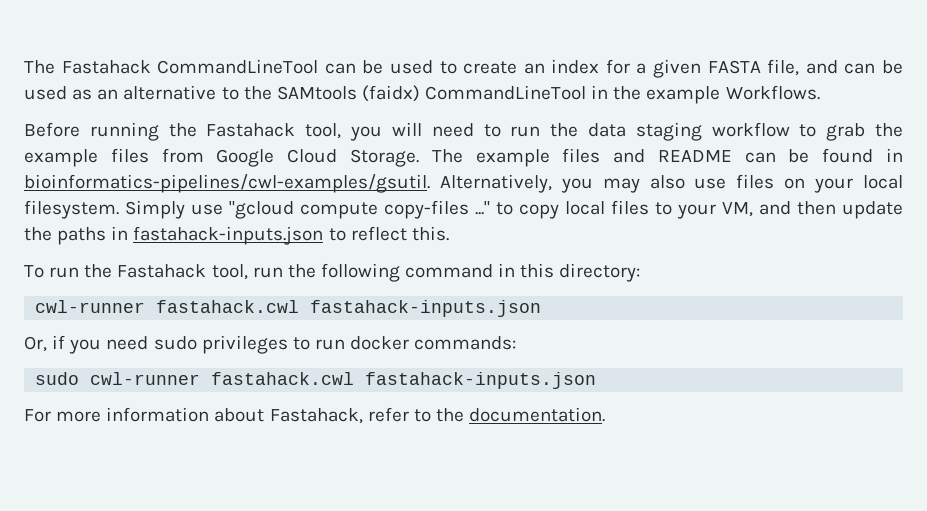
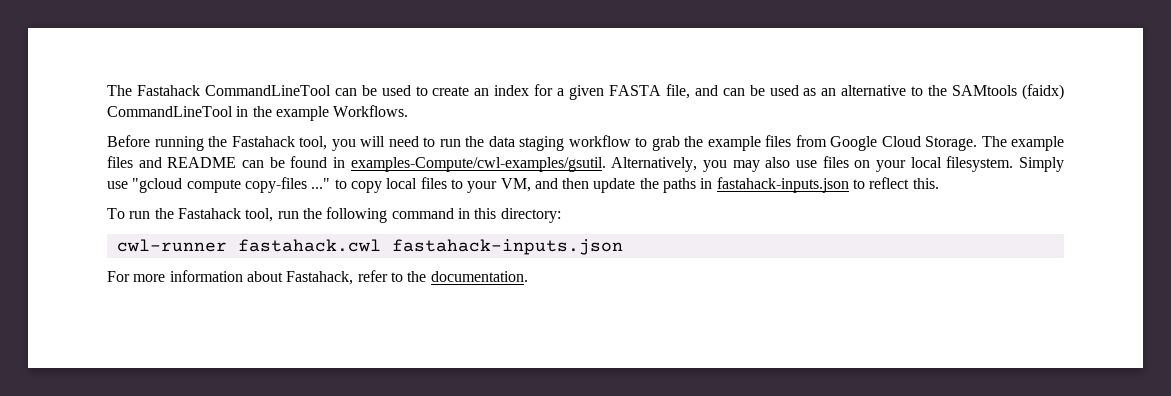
- The example files and README can be found in bioinformatics-pipelines/cwl-examples/gsutil.
+ The example files and README can be found in examples-Compute/cwl-examples/gsutil.
- Or, if you need sudo privileges to run docker commands:
- sudo cwl-runner fastahack.cwl fastahack-inputs.json

